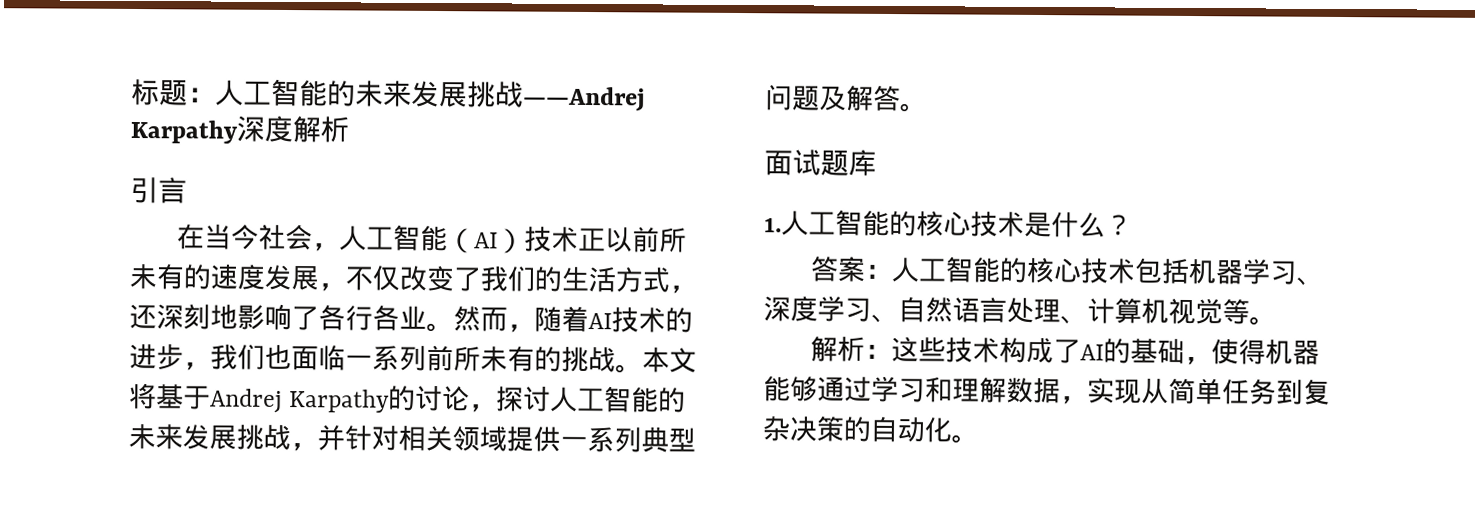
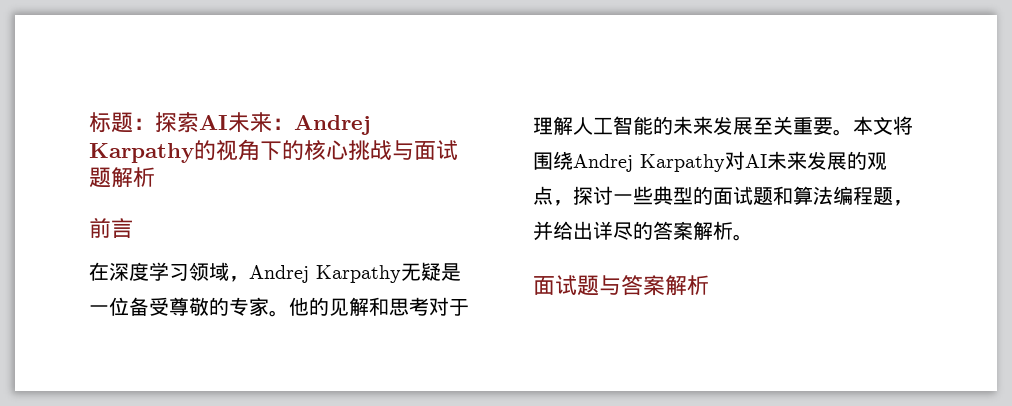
- 标题：人工智能的未来发展挑战——Andrej Karpathy深度解析
- 引言
- 在当今社会，人工智能（AI）技术正以前所未有的速度发展，不仅改变了我们的生活方式，还深刻地影响了各行各业。然而，随着AI技术的进步，我们也面临一系列前所未有的挑战。
+ 标题：探索AI未来：Andrej Karpathy的视角下的核心挑战与面试题解析
+ 前言
+ 在深度学习领域，Andrej Karpathy无疑是一位备受尊敬的专家。他的见解和思考对于理解人工智能的未来发展至关重要。
- 本文将基于Andrej Karpathy的讨论，探讨人工智能的未来发展挑战，并针对相关领域提供一系列典型问题及解答。
- 面试题库
- 1.人工智能的核心技术是什么？
- 答案：人工智能的核心技术包括机器学习、深度学习、自然语言处理、计算机视觉等。
- 解析：这些技术构成了AI的基础，使得机器能够通过学习和理解数据，实现从简单任务到复杂决策的自动化。
+ 本文将围绕Andrej Karpathy对AI未来发展的观点，探讨一些典型的面试题和算法编程题，并给出详尽的答案解析。
+ 面试题与答案解析

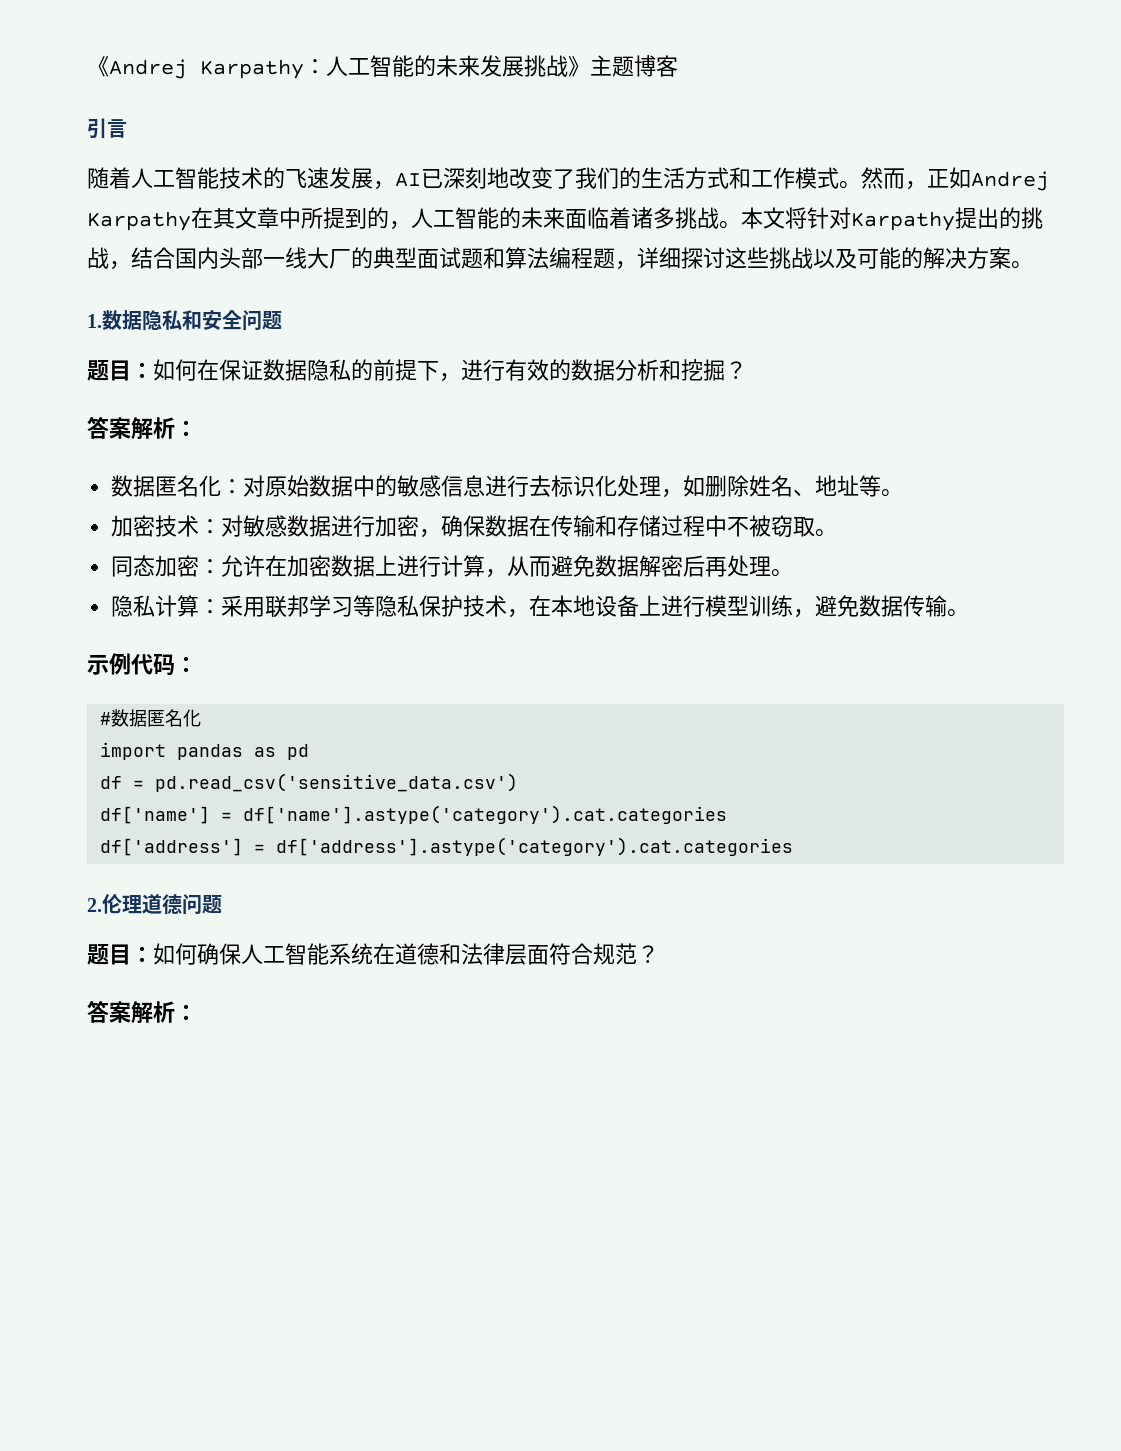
- 标题：探索AI未来：Andrej Karpathy的视角下的核心挑战与面试题解析
- 前言
- 在深度学习领域，Andrej Karpathy无疑是一位备受尊敬的专家。他的见解和思考对于理解人工智能的未来发展至关重要。本文将围绕Andrej Karpathy对AI未来发展的观点，探讨一些典型的面试题和算法编程题，并给出详尽的答案解析。
- 面试题与答案解析
+ 《Andrej Karpathy：人工智能的未来发展挑战》主题博客
+ 引言
+ 随着人工智能技术的飞速发展，AI已深刻地改变了我们的生活方式和工作模式。然而，正如Andrej Karpathy在其文章中所提到的，人工智能的未来面临着诸多挑战。本文将针对Karpathy提出的挑战，结合国内头部一线大厂的典型面试题和算法编程题，详细探讨这些挑战以及可能的解决方案。
+ 1.数据隐私和安全问题
+ 题目：如何在保证数据隐私的前提下，进行有效的数据分析和挖掘？
+ 答案解析：
+ 数据匿名化：对原始数据中的敏感信息进行去标识化处理，如删除姓名、地址等。
+ 加密技术：对敏感数据进行加密，确保数据在传输和存储过程中不被窃取。
+ 同态加密：允许在加密数据上进行计算，从而避免数据解密后再处理。
+ 隐私计算：采用联邦学习等隐私保护技术，在本地设备上进行模型训练，避免数据传输。
+ 示例代码：
+ #数据匿名化
+ import pandas as pd
+ df = pd.read_csv('sensitive_data.csv')
+ df['name'] = df['name'].astype('category').cat.categories
+ df['address'] = df['address'].astype('category').cat.categories
+ 2.伦理道德问题
+ 题目：如何确保人工智能系统在道德和法律层面符合规范？
+ 答案解析：

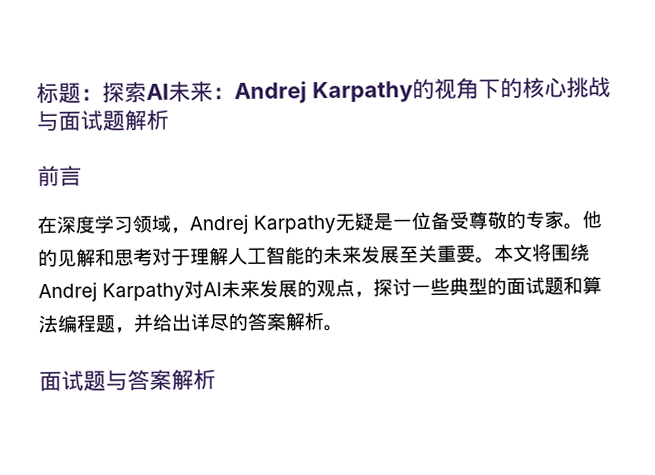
- 《Andrej Karpathy：人工智能的未来发展挑战》主题博客
- 引言
- 随着人工智能技术的飞速发展，AI已深刻地改变了我们的生活方式和工作模式。然而，正如Andrej Karpathy在其文章中所提到的，人工智能的未来面临着诸多挑战。本文将针对Karpathy提出的挑战，结合国内头部一线大厂的典型面试题和算法编程题，详细探讨这些挑战以及可能的解决方案。
- 1.数据隐私和安全问题
- 题目：如何在保证数据隐私的前提下，进行有效的数据分析和挖掘？
- 答案解析：
- 数据匿名化：对原始数据中的敏感信息进行去标识化处理，如删除姓名、地址等。
- 加密技术：对敏感数据进行加密，确保数据在传输和存储过程中不被窃取。
- 同态加密：允许在加密数据上进行计算，从而避免数据解密后再处理。
- 隐私计算：采用联邦学习等隐私保护技术，在本地设备上进行模型训练，避免数据传输。
- 示例代码：
- #数据匿名化
- import pandas as pd
- df = pd.read_csv('sensitive_data.csv')
- df['name'] = df['name'].astype('category').cat.categories
- df['address'] = df['address'].astype('category').cat.categories
- 2.伦理道德问题
- 题目：如何确保人工智能系统在道德和法律层面符合规范？
- 答案解析：
+ 标题：探索AI未来：Andrej Karpathy的视角下的核心挑战与面试题解析
+ 前言
+ 在深度学习领域，Andrej Karpathy无疑是一位备受尊敬的专家。他的见解和思考对于理解人工智能的未来发展至关重要。本文将围绕Andrej Karpathy对AI未来发展的观点，探讨一些典型的面试题和算法编程题，并给出详尽的答案解析。
+ 面试题与答案解析

